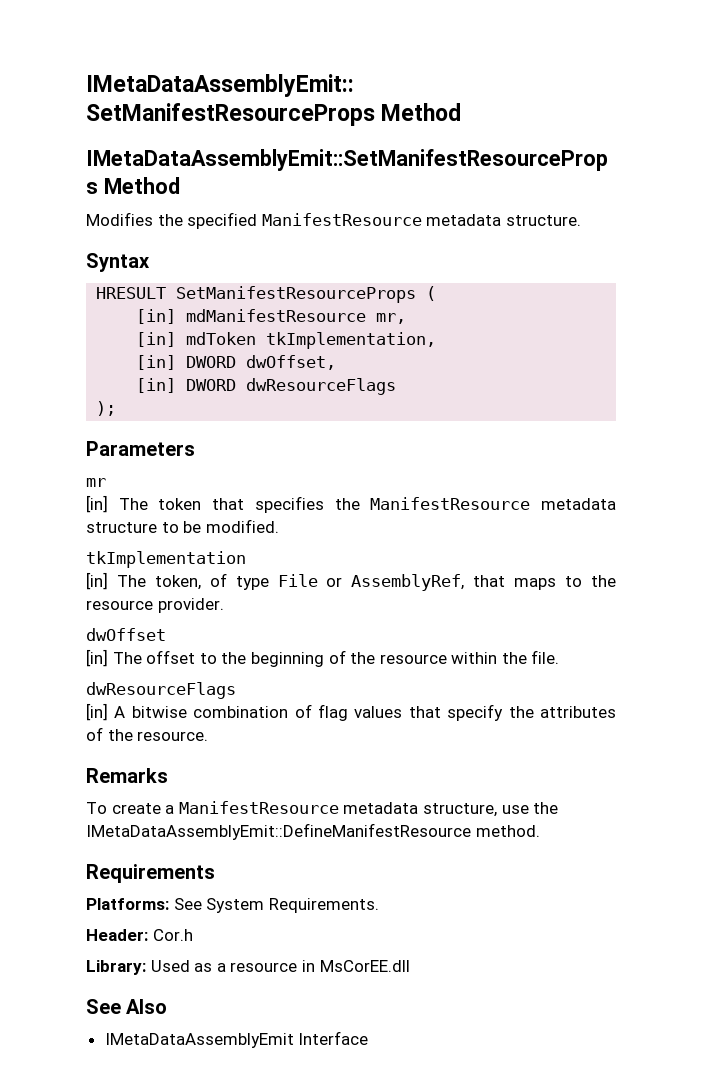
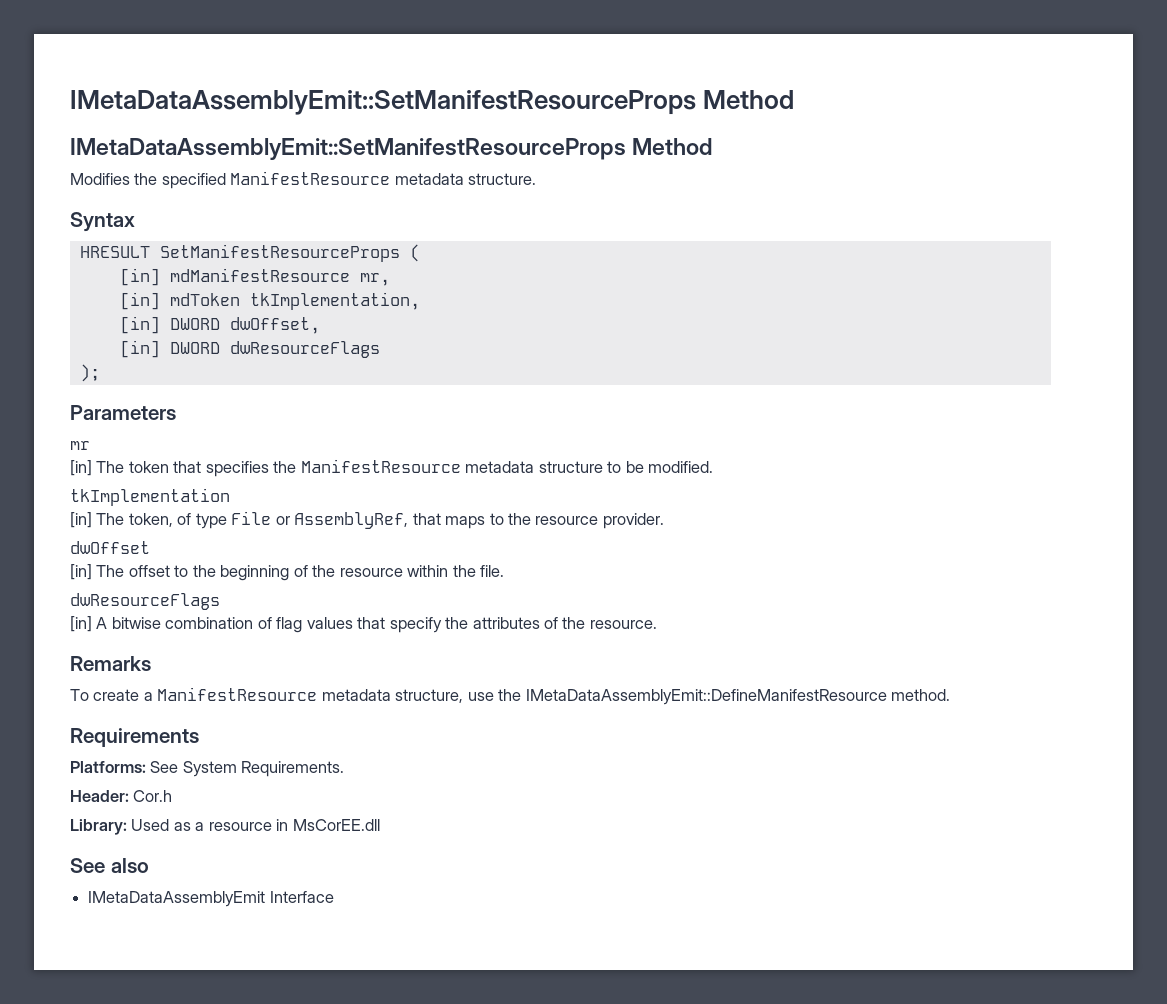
- See Also
+ See also

